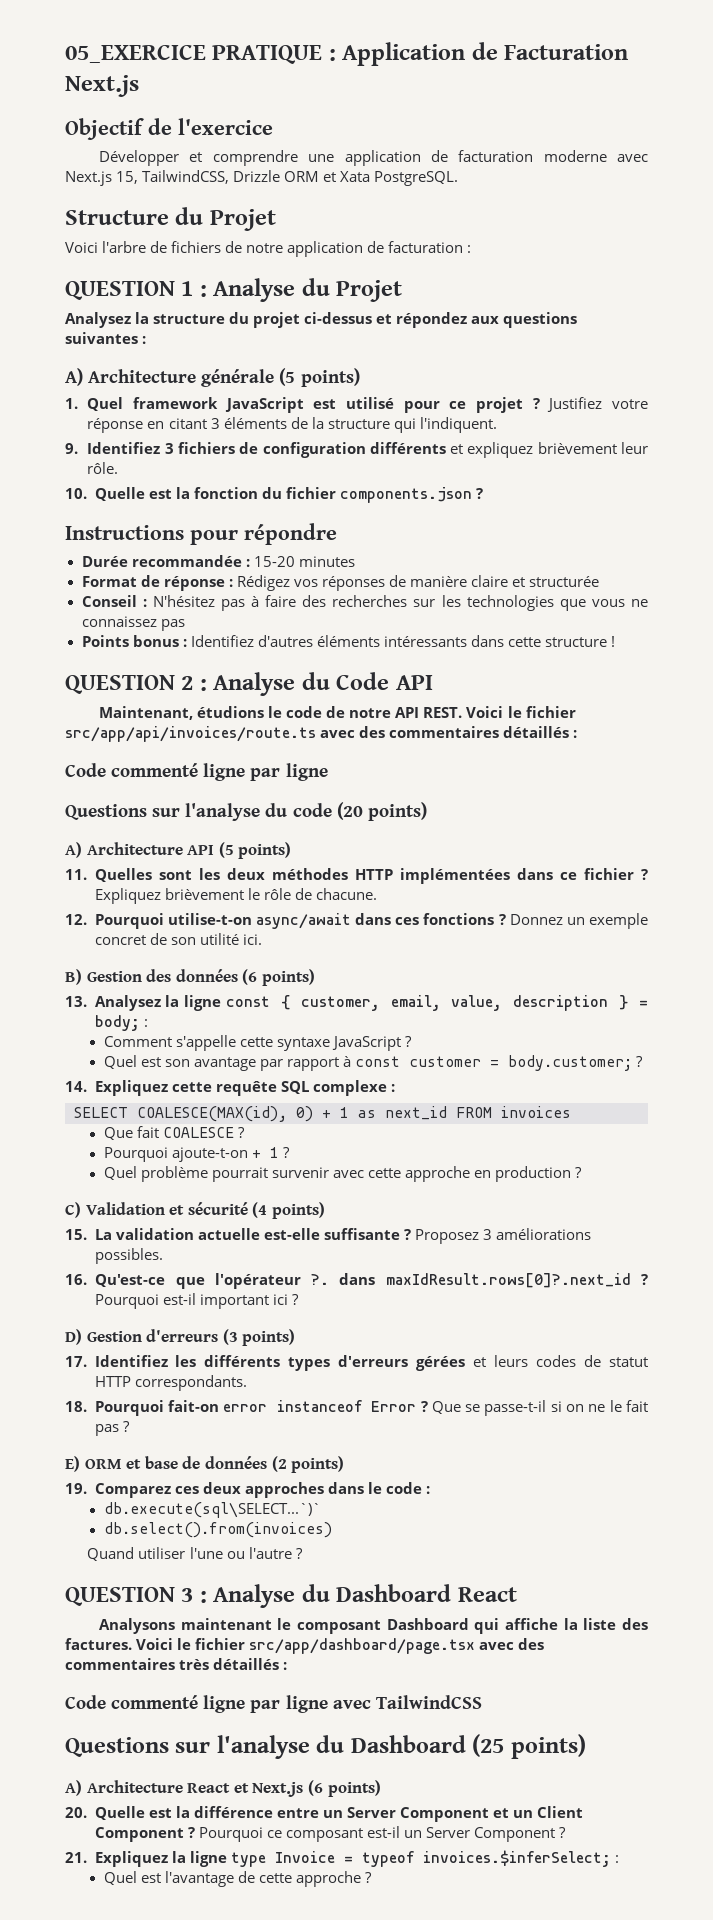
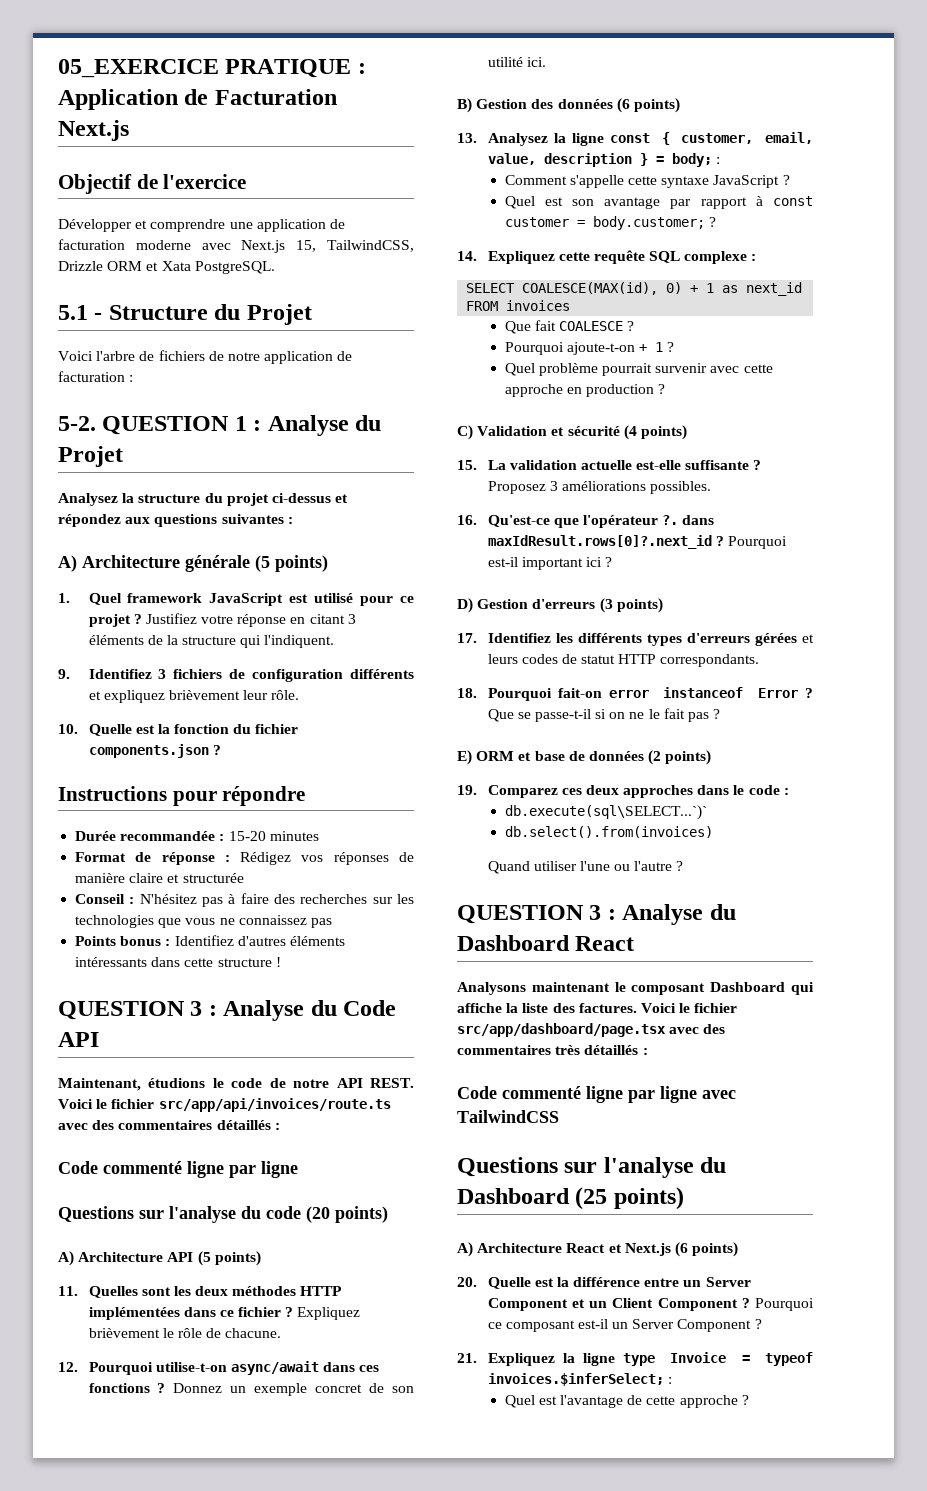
- Structure du Projet
+ 5.1 - Structure du Projet
+ 5-2.
- QUESTION 2 : Analyse du Code API
+ QUESTION 3 : Analyse du Code API

